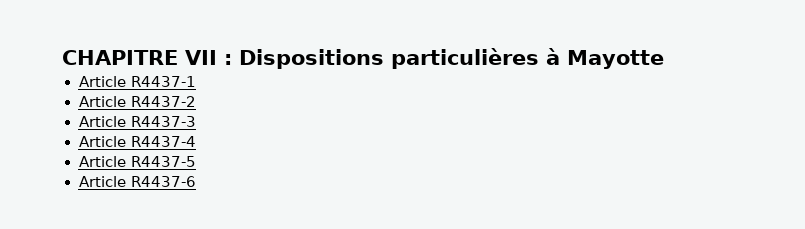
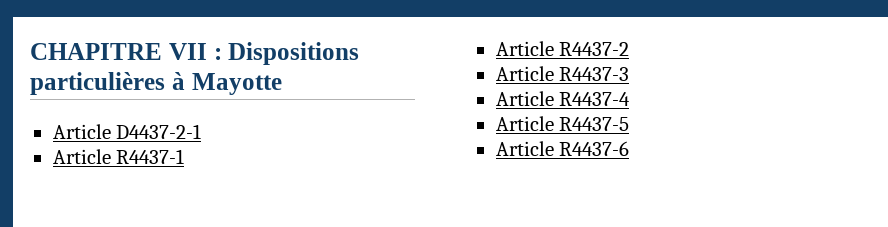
+ Article D4437-2-1

